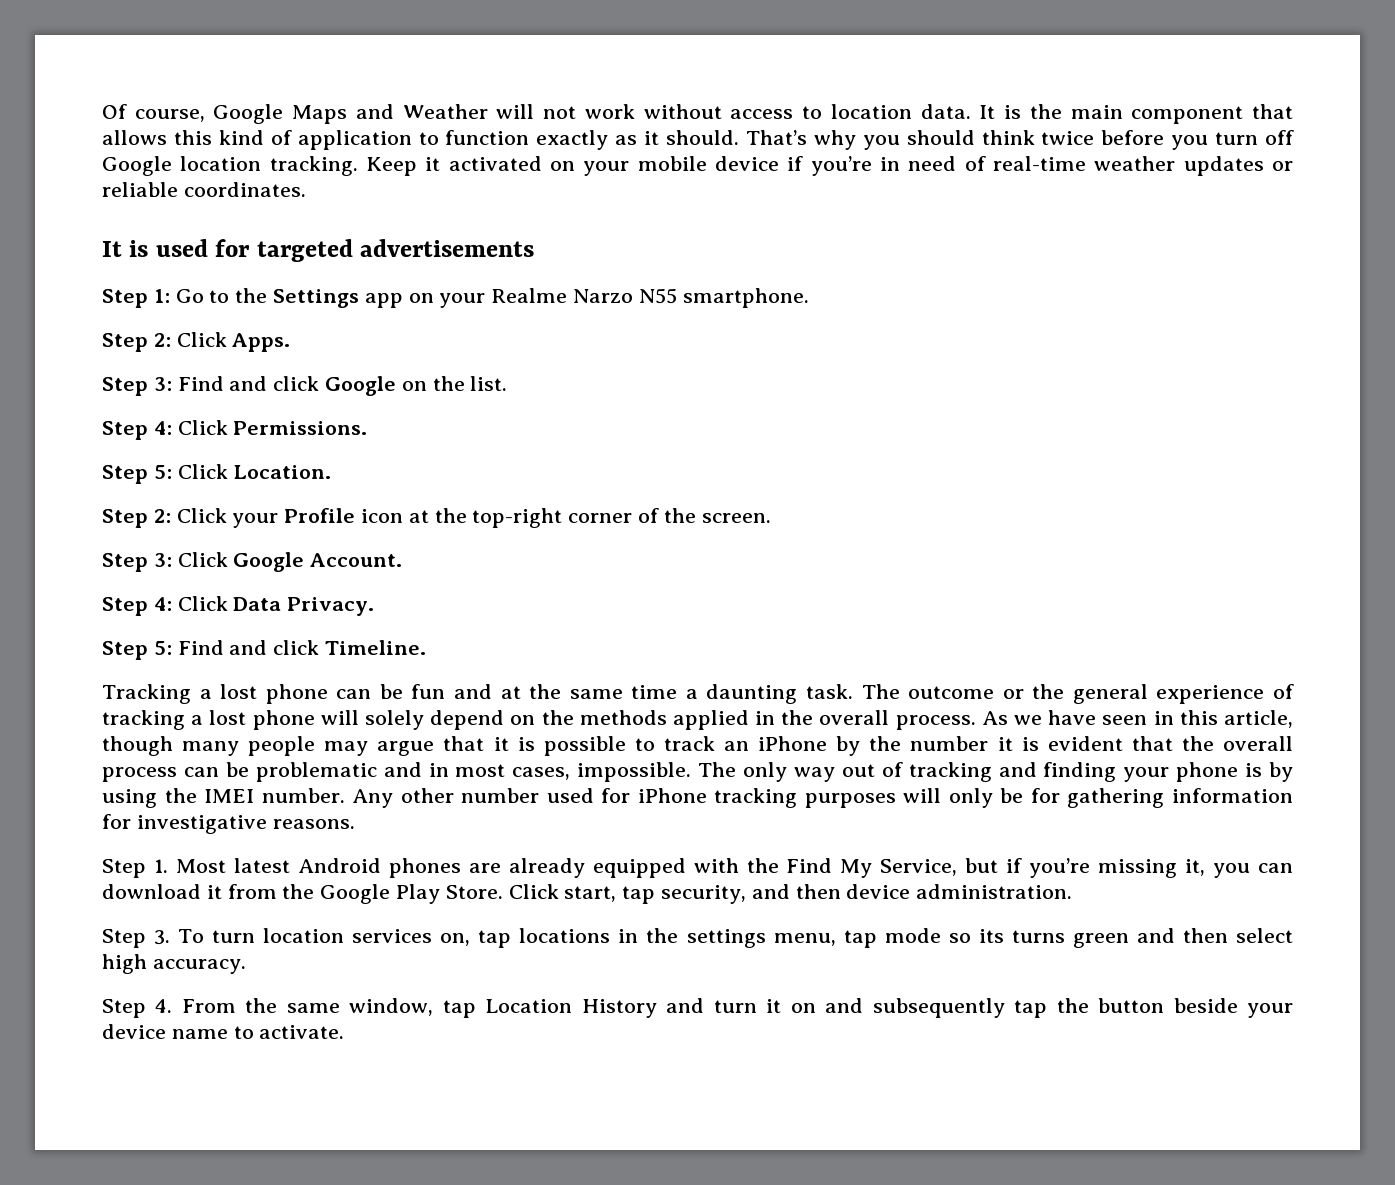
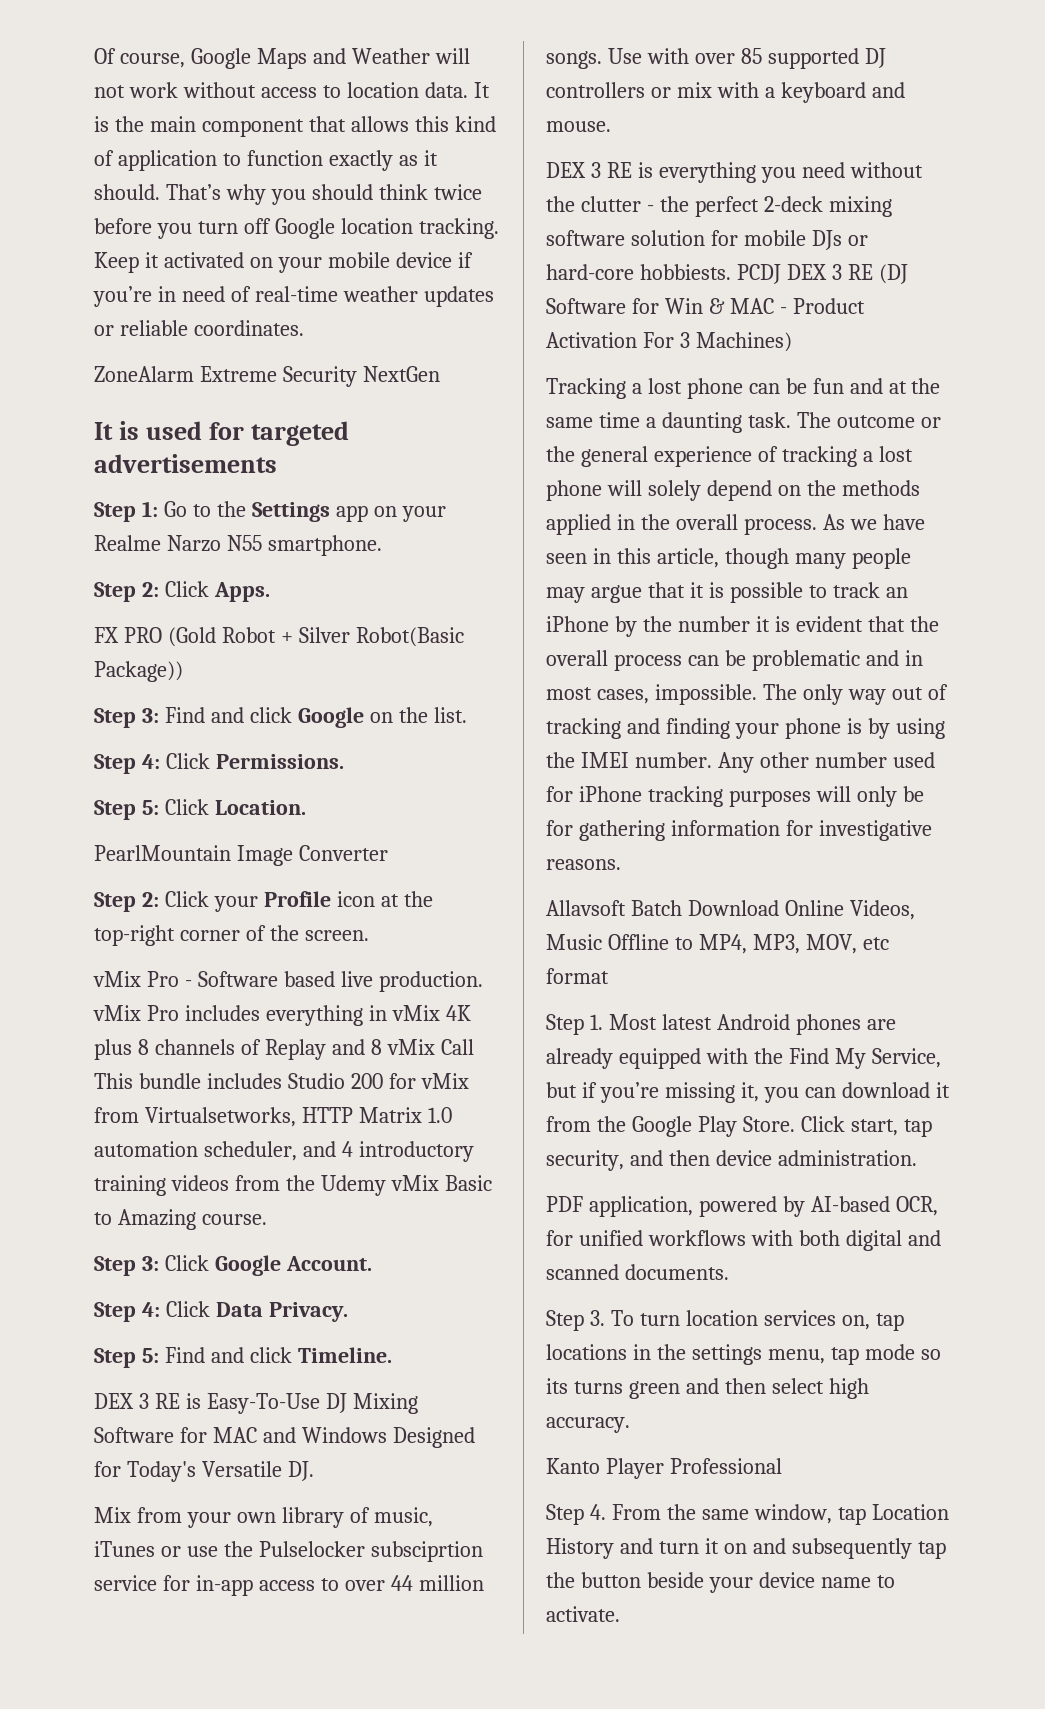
+ ZoneAlarm Extreme Security NextGen
+ FX PRO (Gold Robot + Silver Robot(Basic Package))
+ PearlMountain Image Converter
+ vMix Pro - Software based live production. vMix Pro includes everything in vMix 4K plus 8 channels of Replay and 8 vMix Call This bundle includes Studio 200 for vMix from Virtualsetworks, HTTP Matrix 1.0 automation scheduler, and 4 introductory training videos from the Udemy vMix Basic to Amazing course.
+ DEX 3 RE is Easy-To-Use DJ Mixing Software for MAC and Windows Designed for Today's Versatile DJ.
+ Mix from your own library of music, iTunes or use the Pulselocker subsciprtion service for in-app access to over 44 million songs. Use with over 85 supported DJ controllers or mix with a keyboard and mouse.
+ DEX 3 RE is everything you need without the clutter - the perfect 2-deck mixing software solution for mobile DJs or hard-core hobbiests. PCDJ DEX 3 RE (DJ Software for Win & MAC - Product Activation For 3 Machines)
+ Allavsoft Batch Download Online Videos, Music Offline to MP4, MP3, MOV, etc format
+ PDF application, powered by AI-based OCR, for unified workflows with both digital and scanned documents.
+ Kanto Player Professional

